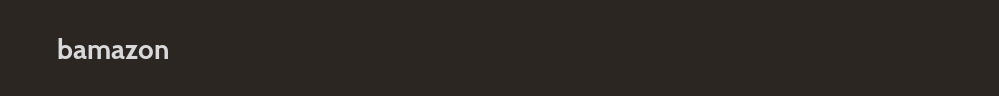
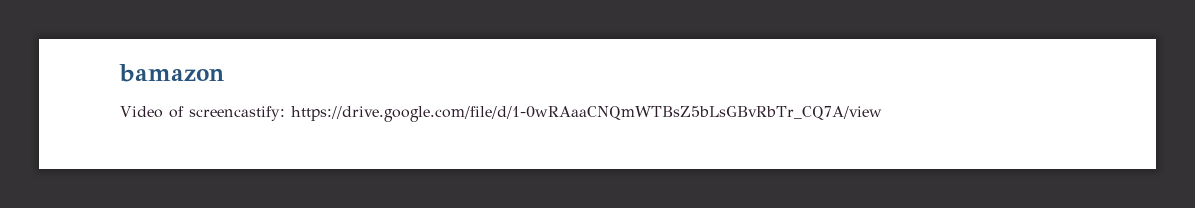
+ Video of screencastify: https://drive.google.com/file/d/1-0wRAaaCNQmWTBsZ5bLsGBvRbTr_CQ7A/view

